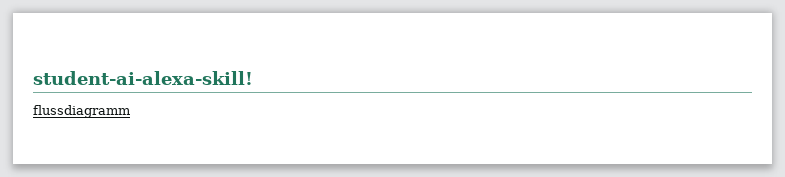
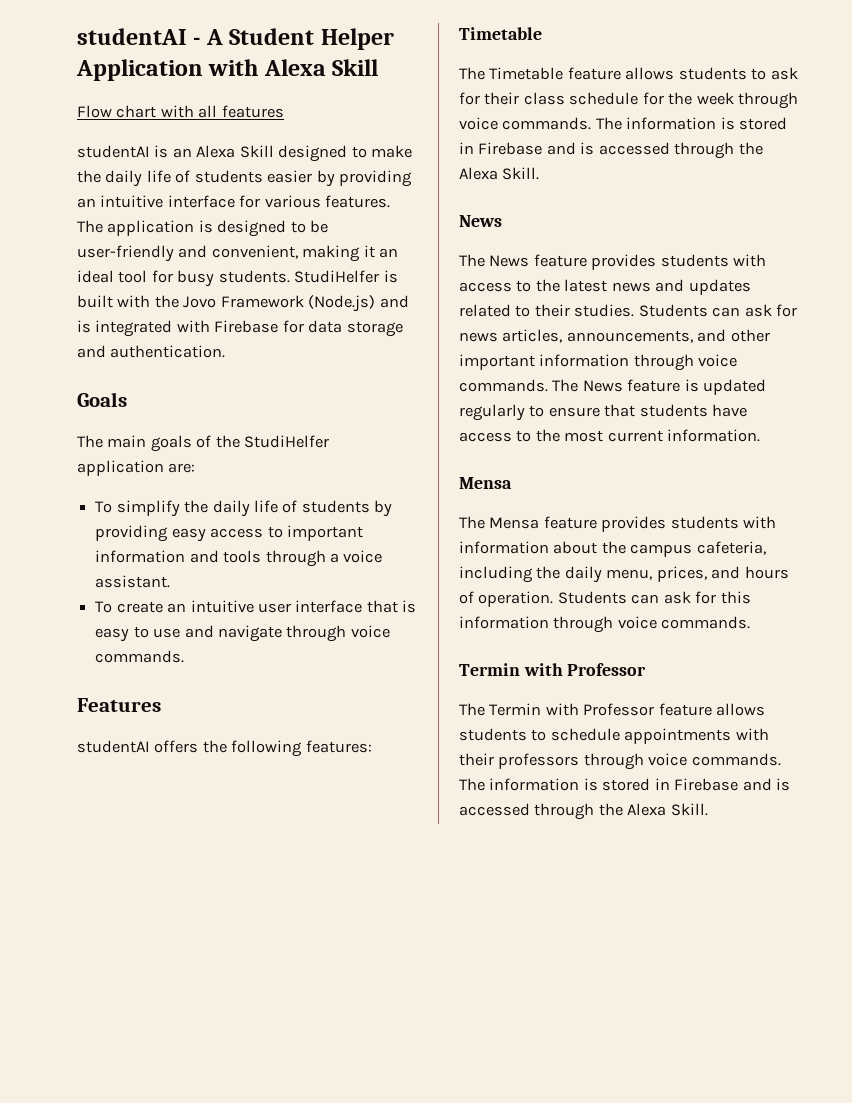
- student-ai-alexa-skill!
- flussdiagramm
+ studentAI - A Student Helper Application with Alexa Skill
+ Flow chart with all features
+ studentAI is an Alexa Skill designed to make the daily life of students easier by providing an intuitive interface for various features. The application is designed to be user-friendly and convenient, making it an ideal tool for busy students. StudiHelfer is built with the Jovo Framework (Node.js) and is integrated with Firebase for data storage and authentication.
+ Goals
+ The main goals of the StudiHelfer application are:
+ To simplify the daily life of students by providing easy access to important information and tools through a voice assistant.
+ To create an intuitive user interface that is easy to use and navigate through voice commands.
+ Features
+ studentAI offers the following features:
+ Timetable
+ The Timetable feature allows students to ask for their class schedule for the week through voice commands. The information is stored in Firebase and is accessed through the Alexa Skill.
+ News
+ The News feature provides students with access to the latest news and updates related to their studies. Students can ask for news articles, announcements, and other important information through voice commands. The News feature is updated regularly to ensure that students have access to the most current information.
+ Mensa
+ The Mensa feature provides students with information about the campus cafeteria, including the daily menu, prices, and hours of operation. Students can ask for this information through voice commands.
+ Termin with Professor
+ The Termin with Professor feature allows students to schedule appointments with their professors through voice commands. The information is stored in Firebase and is accessed through the Alexa Skill.

